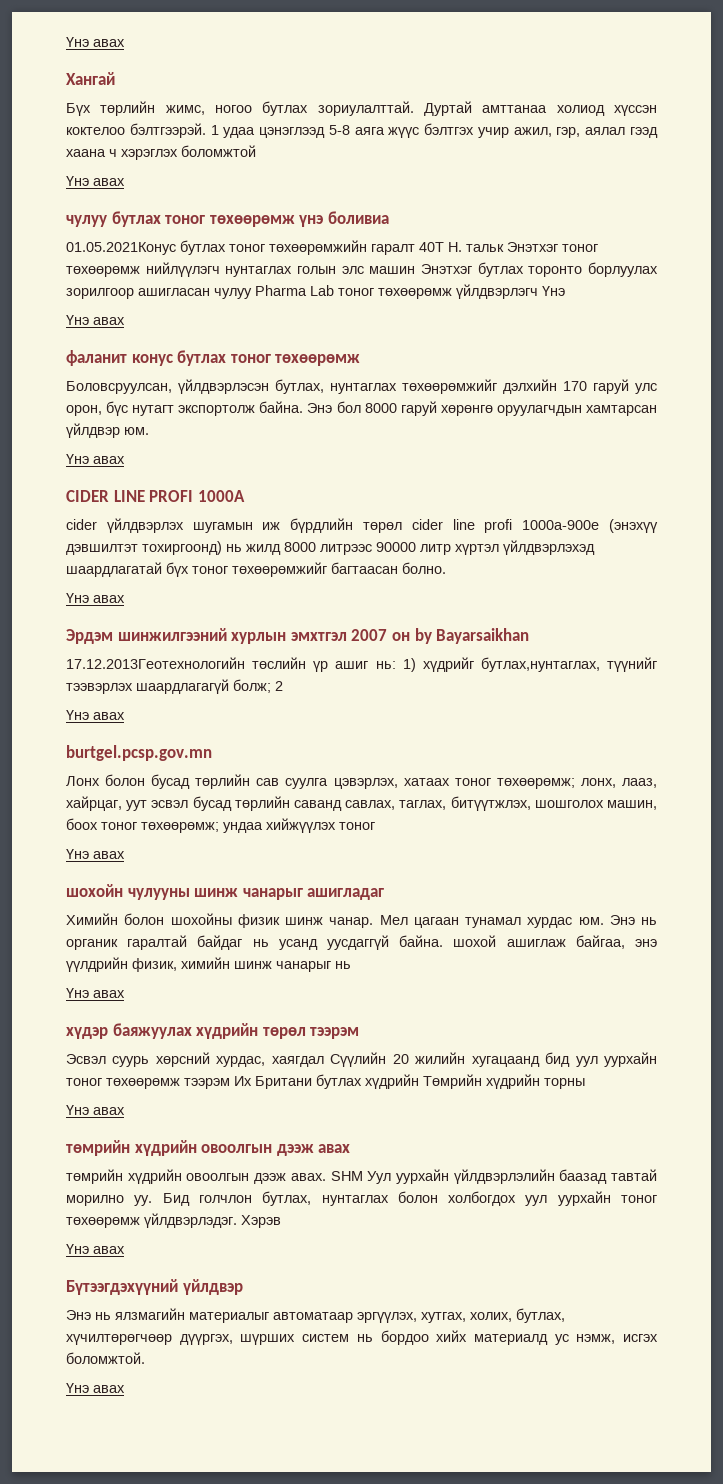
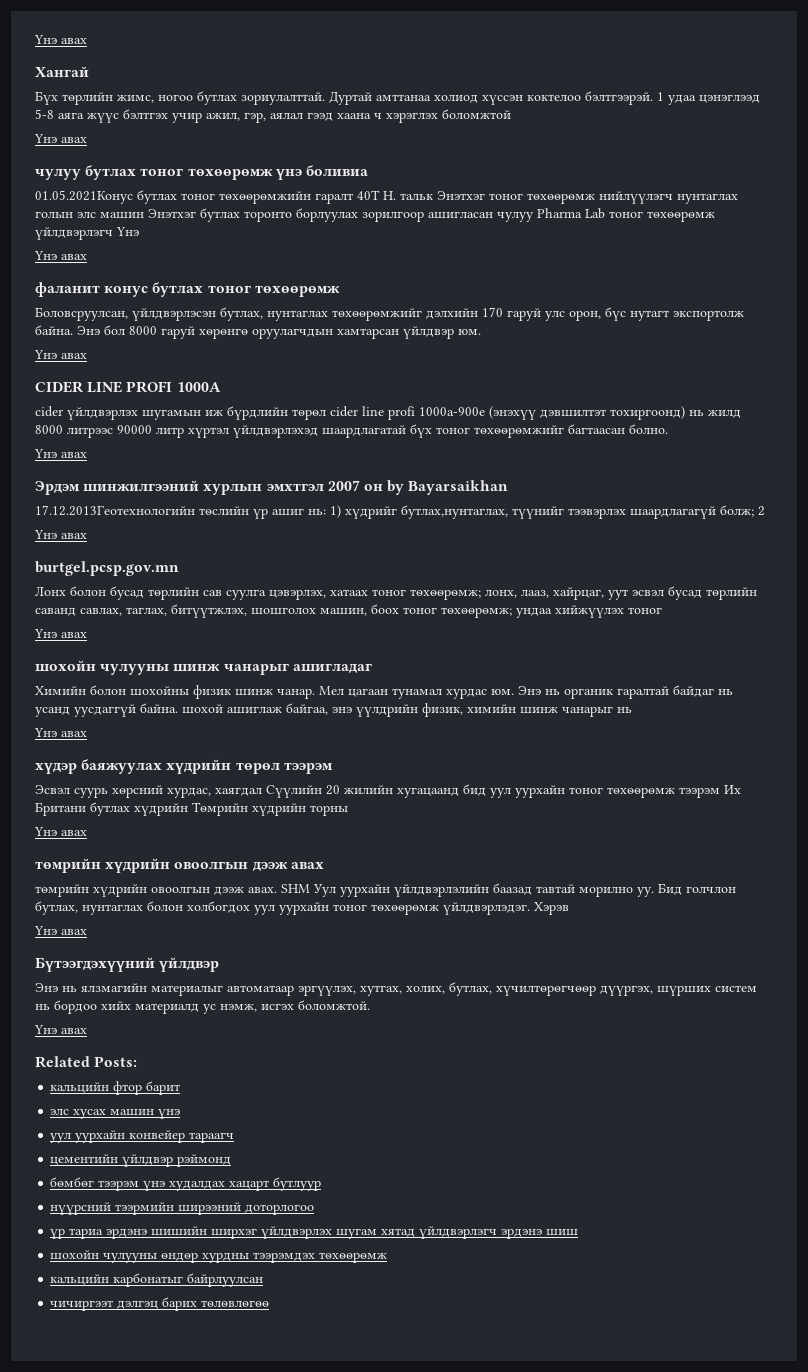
+ Related Posts:
+ кальцийн фтор барит
+ элс хусах машин үнэ
+ уул уурхайн конвейер тараагч
+ цементийн үйлдвэр рэймонд
+ бөмбөг тээрэм үнэ худалдах хацарт бутлуур
+ нүүрсний тээрмийн ширээний доторлогоо
+ үр тариа эрдэнэ шишийн ширхэг үйлдвэрлэх шугам хятад үйлдвэрлэгч эрдэнэ шиш
+ шохойн чулууны өндөр хурдны тээрэмдэх төхөөрөмж
+ кальцийн карбонатыг байрлуулсан
+ чичиргээт дэлгэц барих төлөвлөгөө

